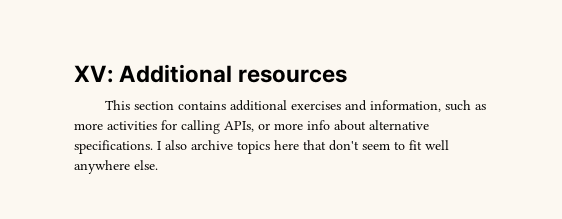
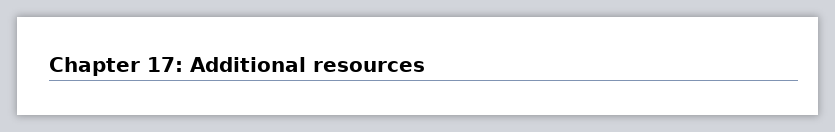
- XV: Additional resources
+ Chapter 17: Additional resources
- This section contains additional exercises and information, such as more activities for calling APIs, or more info about alternative specifications. I also archive topics here that don't seem to fit well anywhere else.

